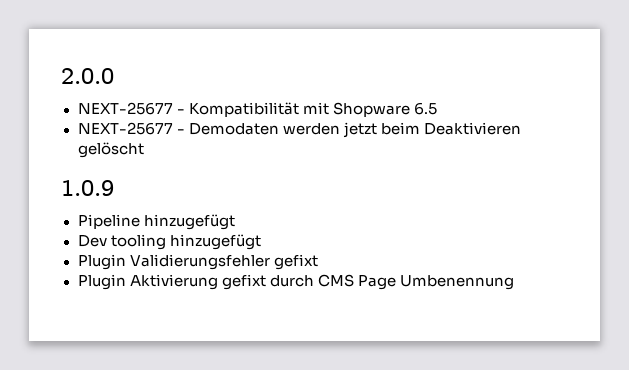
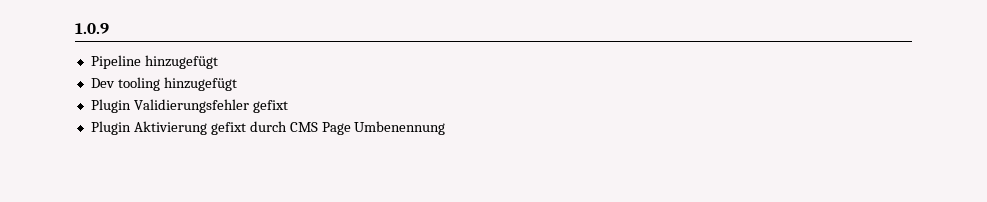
- 2.0.0
- NEXT-25677 - Kompatibilität mit Shopware 6.5
- NEXT-25677 - Demodaten werden jetzt beim Deaktivieren gelöscht

